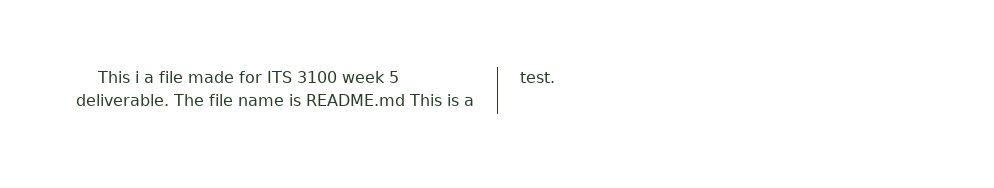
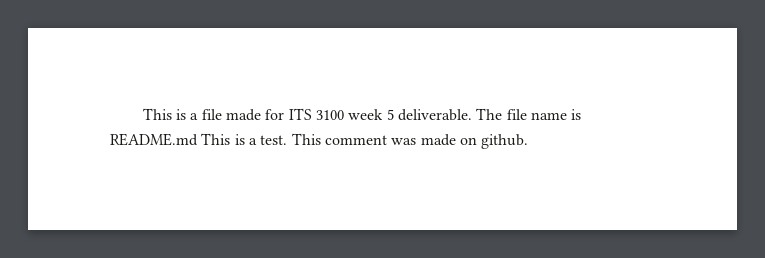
- This i a file made for ITS 3100 week 5 deliverable.
+ This is a file made for ITS 3100 week 5 deliverable.
+ This comment was made on github.

